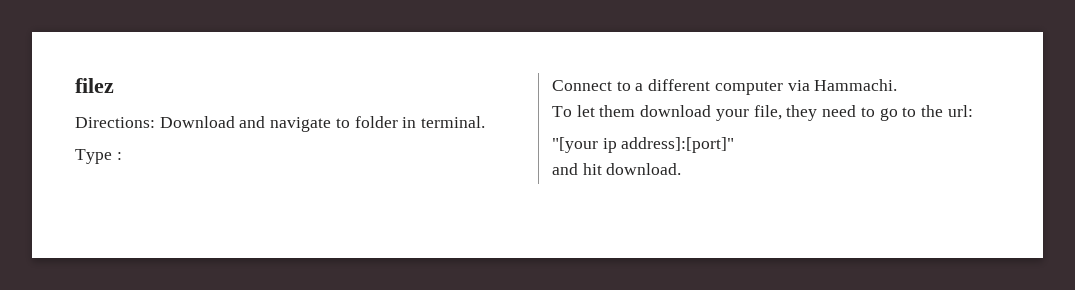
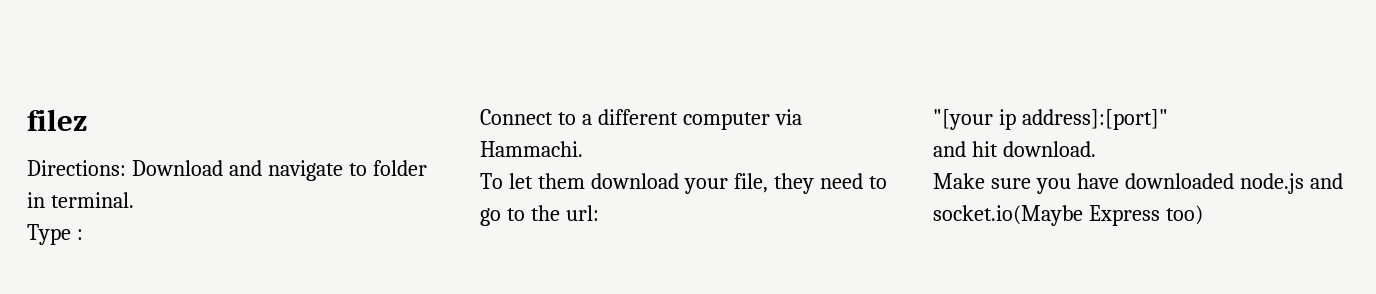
+ Make sure you have downloaded node.js and socket.io(Maybe Express too)

